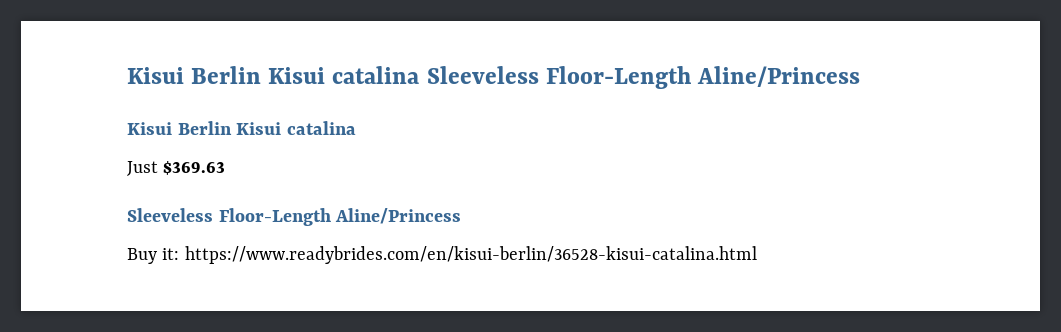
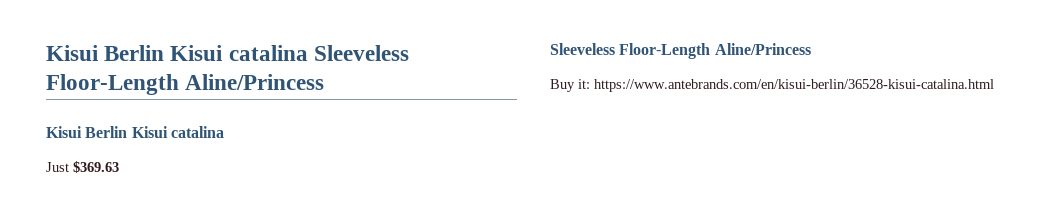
- Buy it: https://www.readybrides.com/en/kisui-berlin/36528-kisui-catalina.html
+ Buy it: https://www.antebrands.com/en/kisui-berlin/36528-kisui-catalina.html

